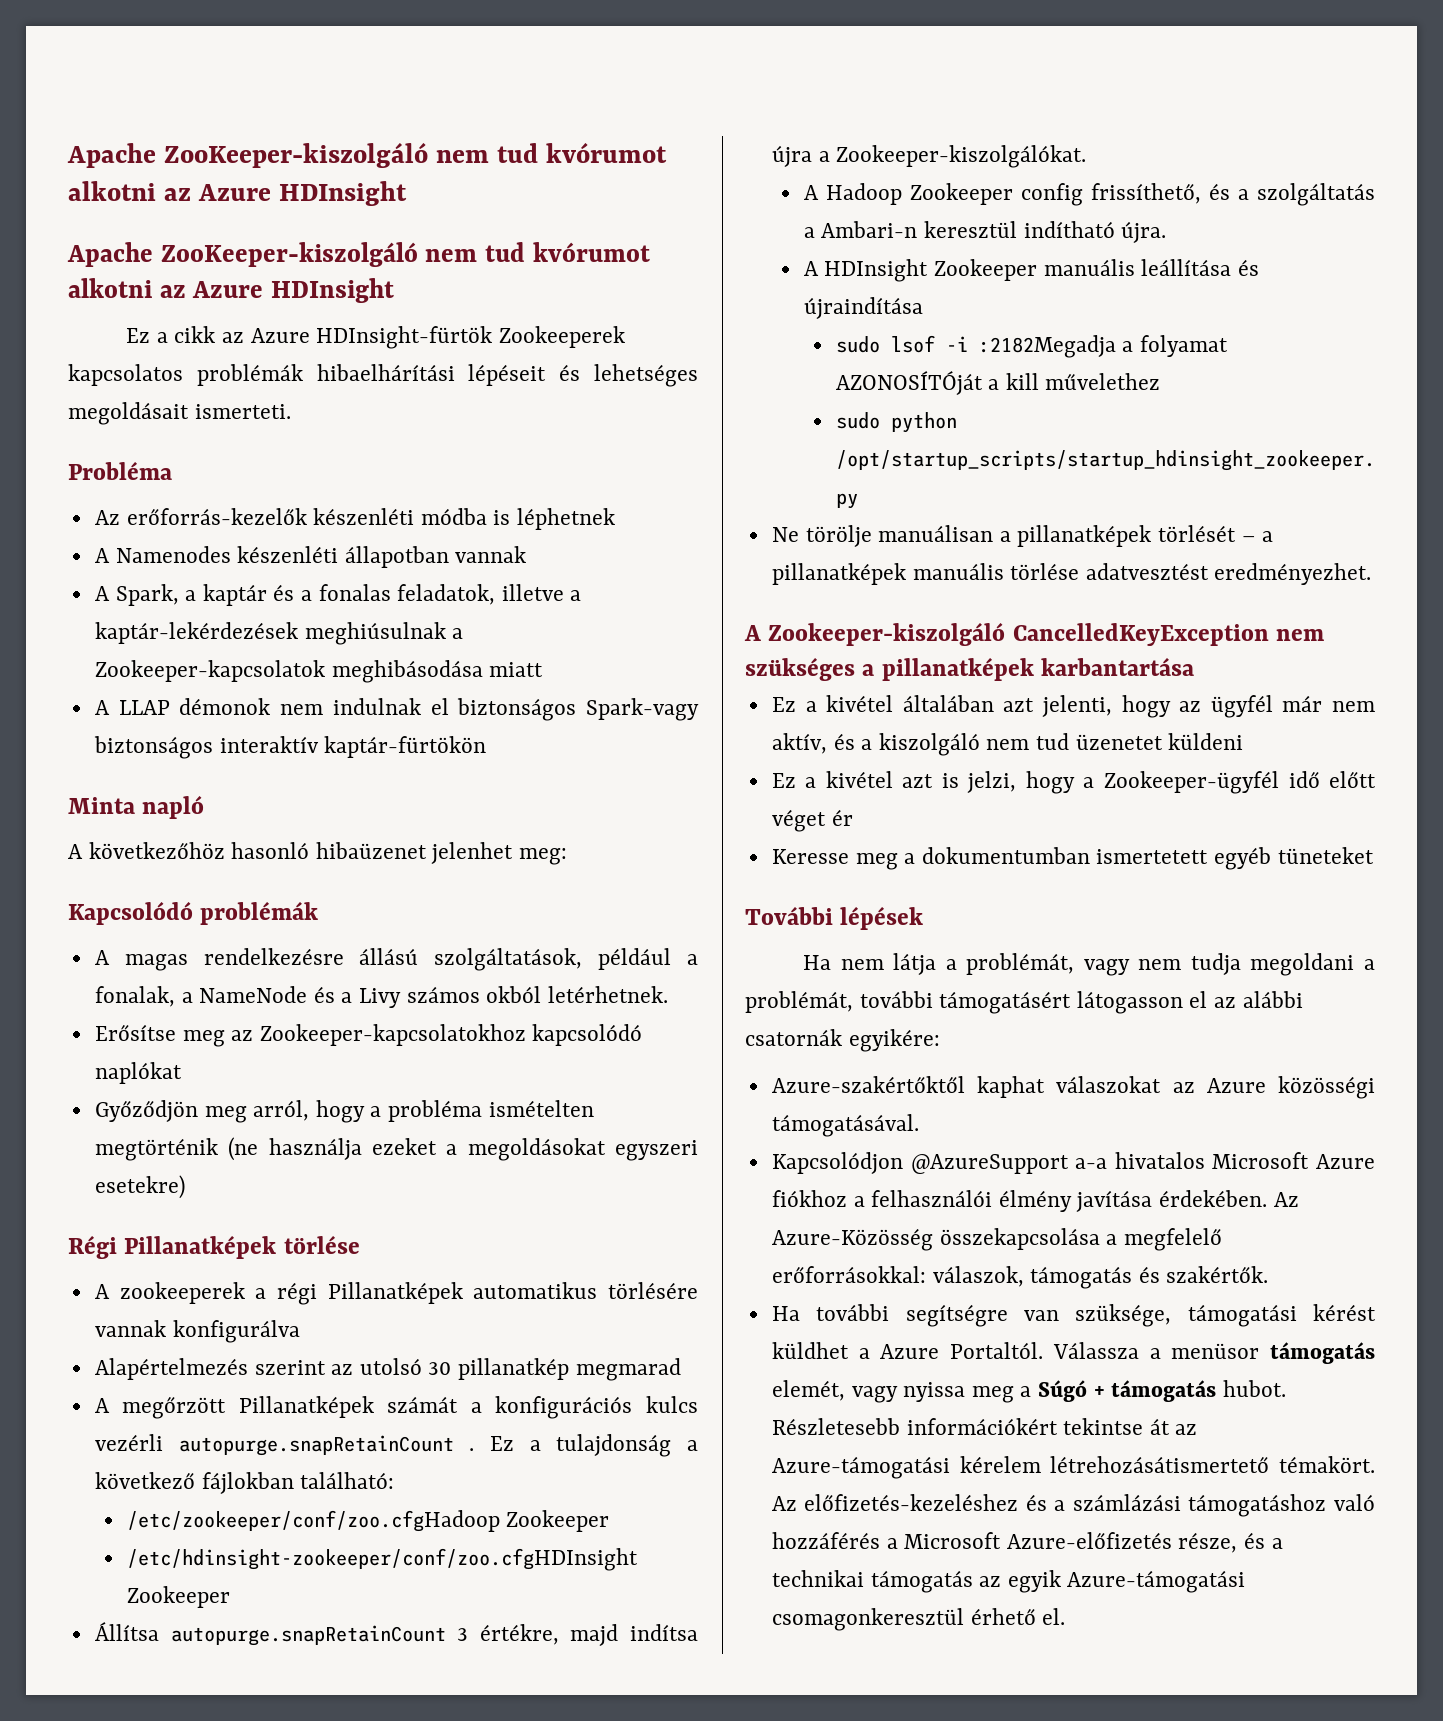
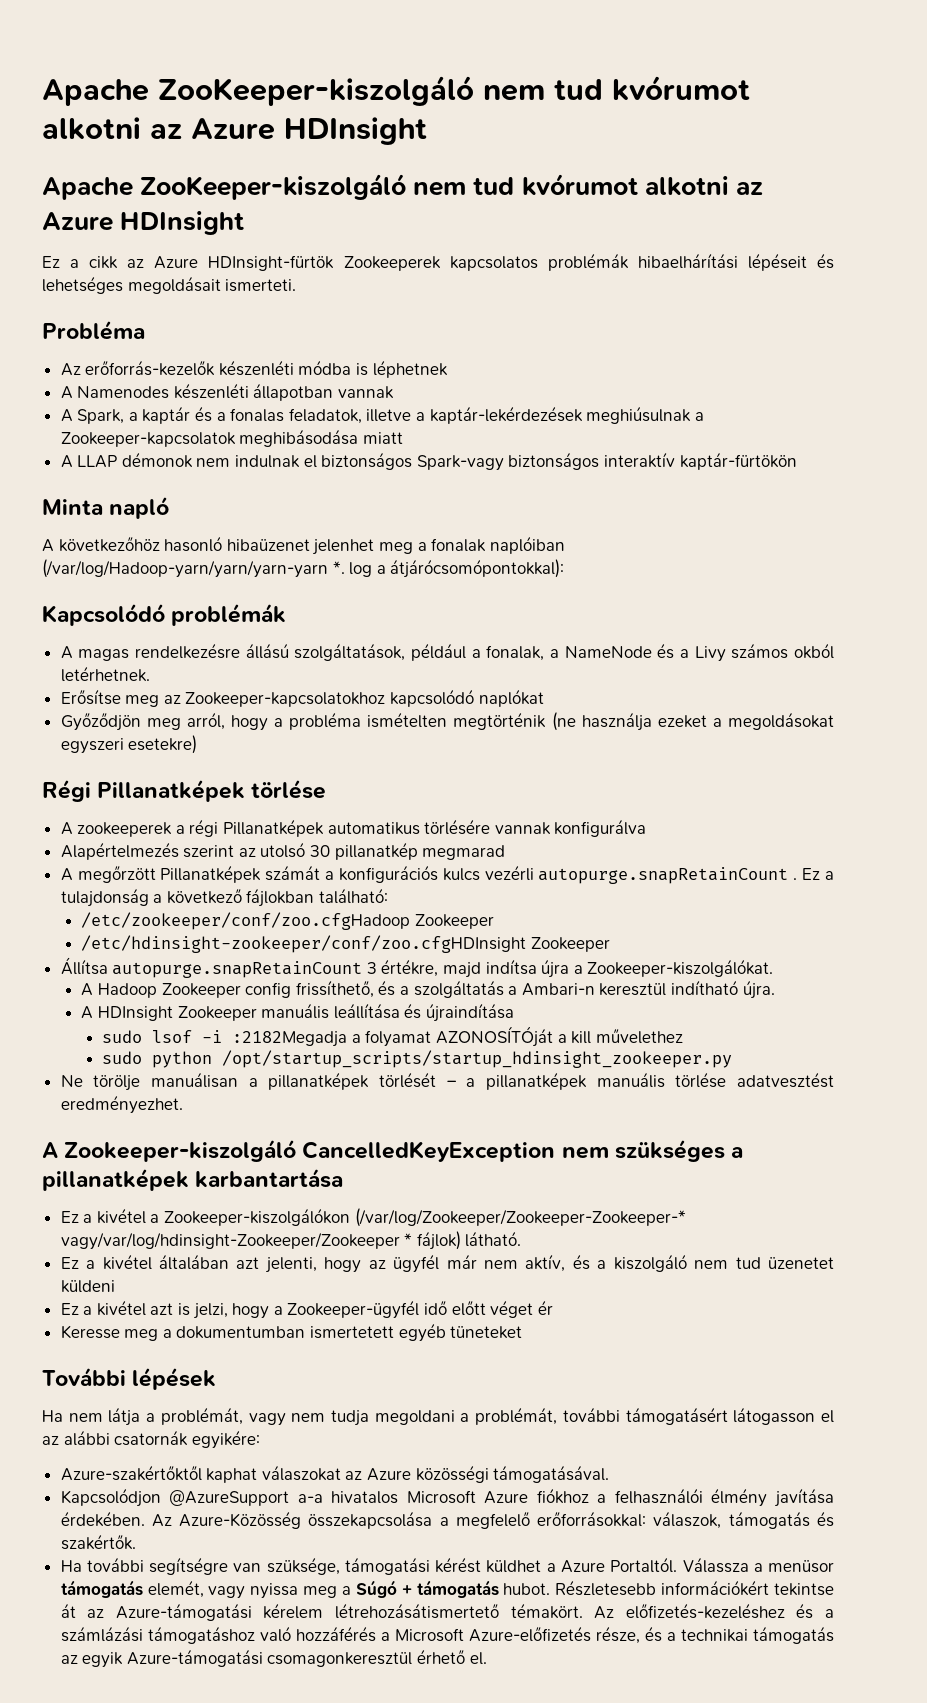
- A következőhöz hasonló hibaüzenet jelenhet meg:
+ A következőhöz hasonló hibaüzenet jelenhet meg a fonalak naplóiban (/var/log/Hadoop-yarn/yarn/yarn-yarn *. log a átjárócsomópontokkal):
+ Ez a kivétel a Zookeeper-kiszolgálókon (/var/log/Zookeeper/Zookeeper-Zookeeper-* vagy/var/log/hdinsight-Zookeeper/Zookeeper * fájlok) látható.

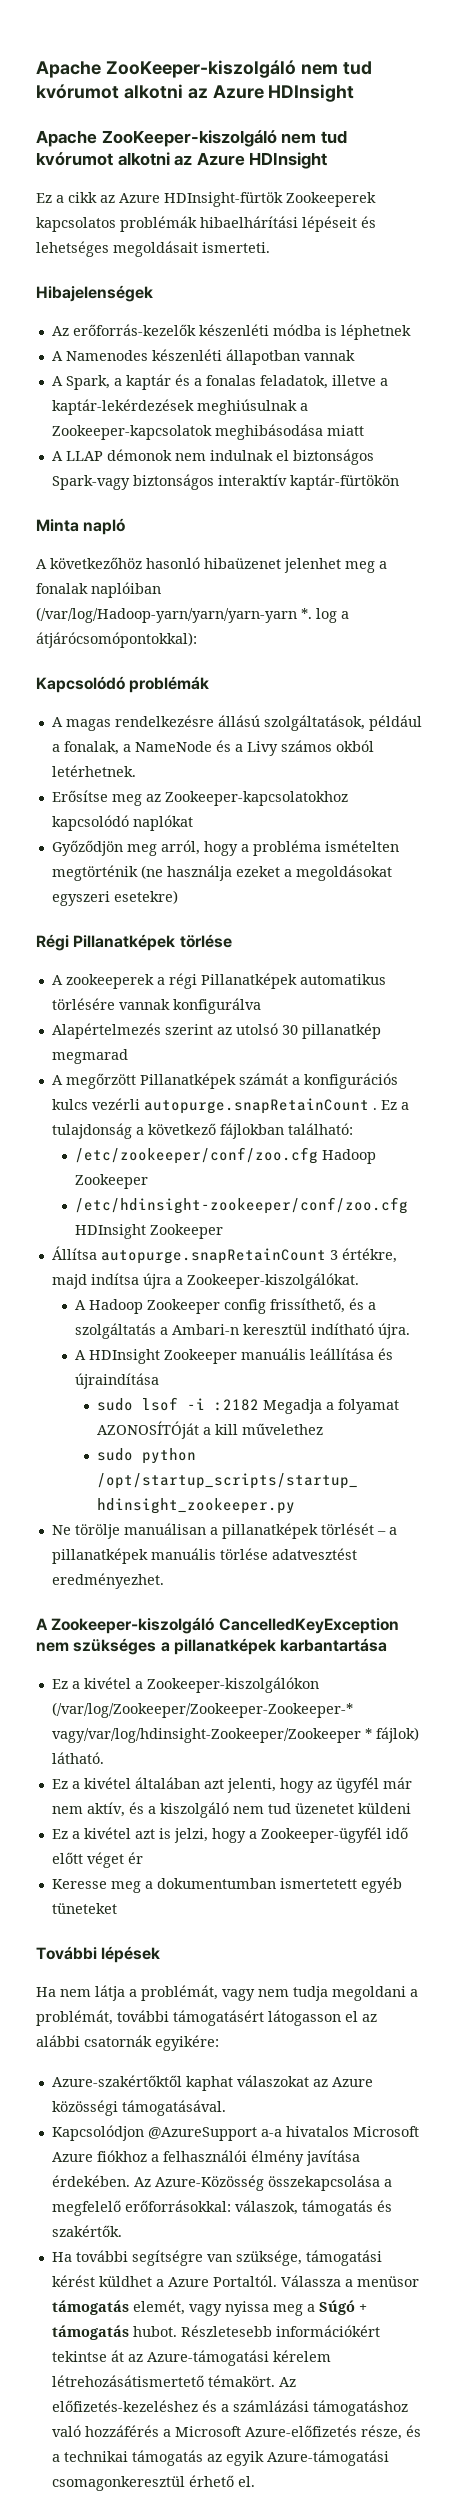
- Probléma
+ Hibajelenségek
- /etc/zookeeper/conf/zoo.cfgHadoop Zookeeper
- /etc/hdinsight-zookeeper/conf/zoo.cfgHDInsight Zookeeper
+ /etc/zookeeper/conf/zoo.cfg Hadoop Zookeeper
+ /etc/hdinsight-zookeeper/conf/zoo.cfg HDInsight Zookeeper
- sudo lsof -i :2182Megadja a folyamat AZONOSÍTÓját a kill művelethez
+ sudo lsof -i :2182 Megadja a folyamat AZONOSÍTÓját a kill művelethez

